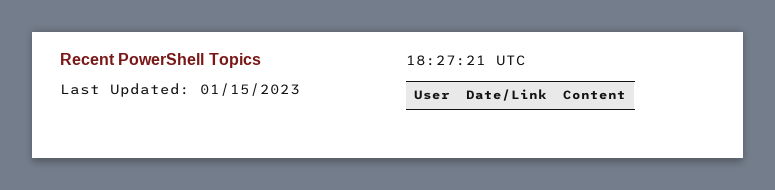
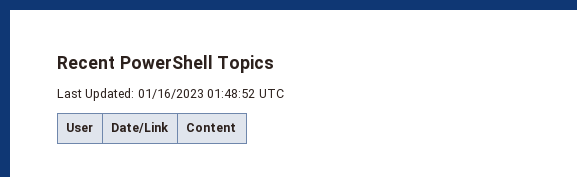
- Last Updated: 01/15/2023 18:27:21 UTC
+ Last Updated: 01/16/2023 01:48:52 UTC

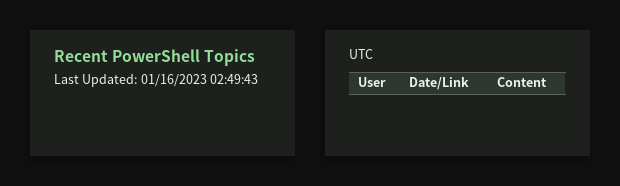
- Last Updated: 01/16/2023 01:48:52 UTC
+ Last Updated: 01/16/2023 02:49:43 UTC

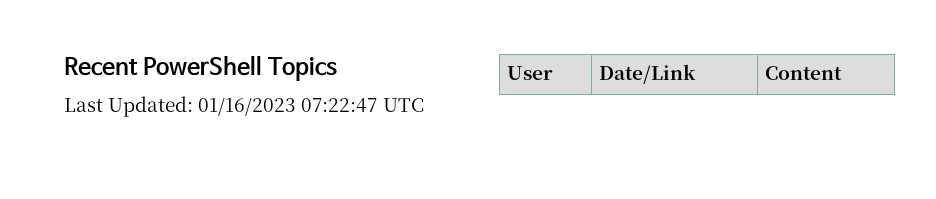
- Last Updated: 01/16/2023 02:49:43 UTC
+ Last Updated: 01/16/2023 07:22:47 UTC

